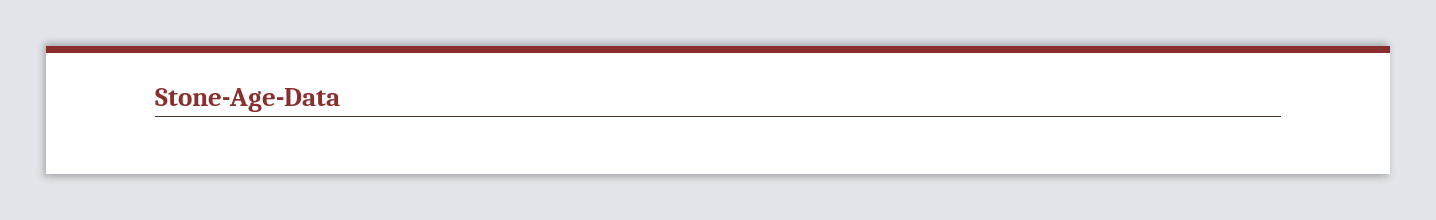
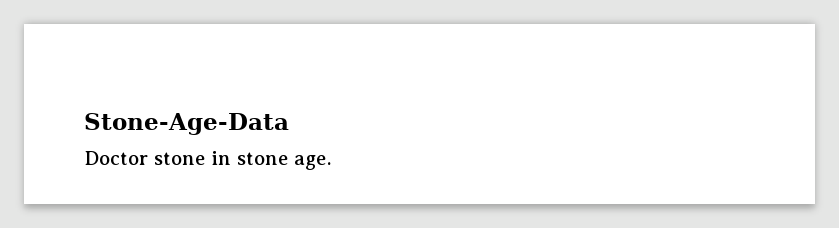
+ Doctor stone in stone age.

